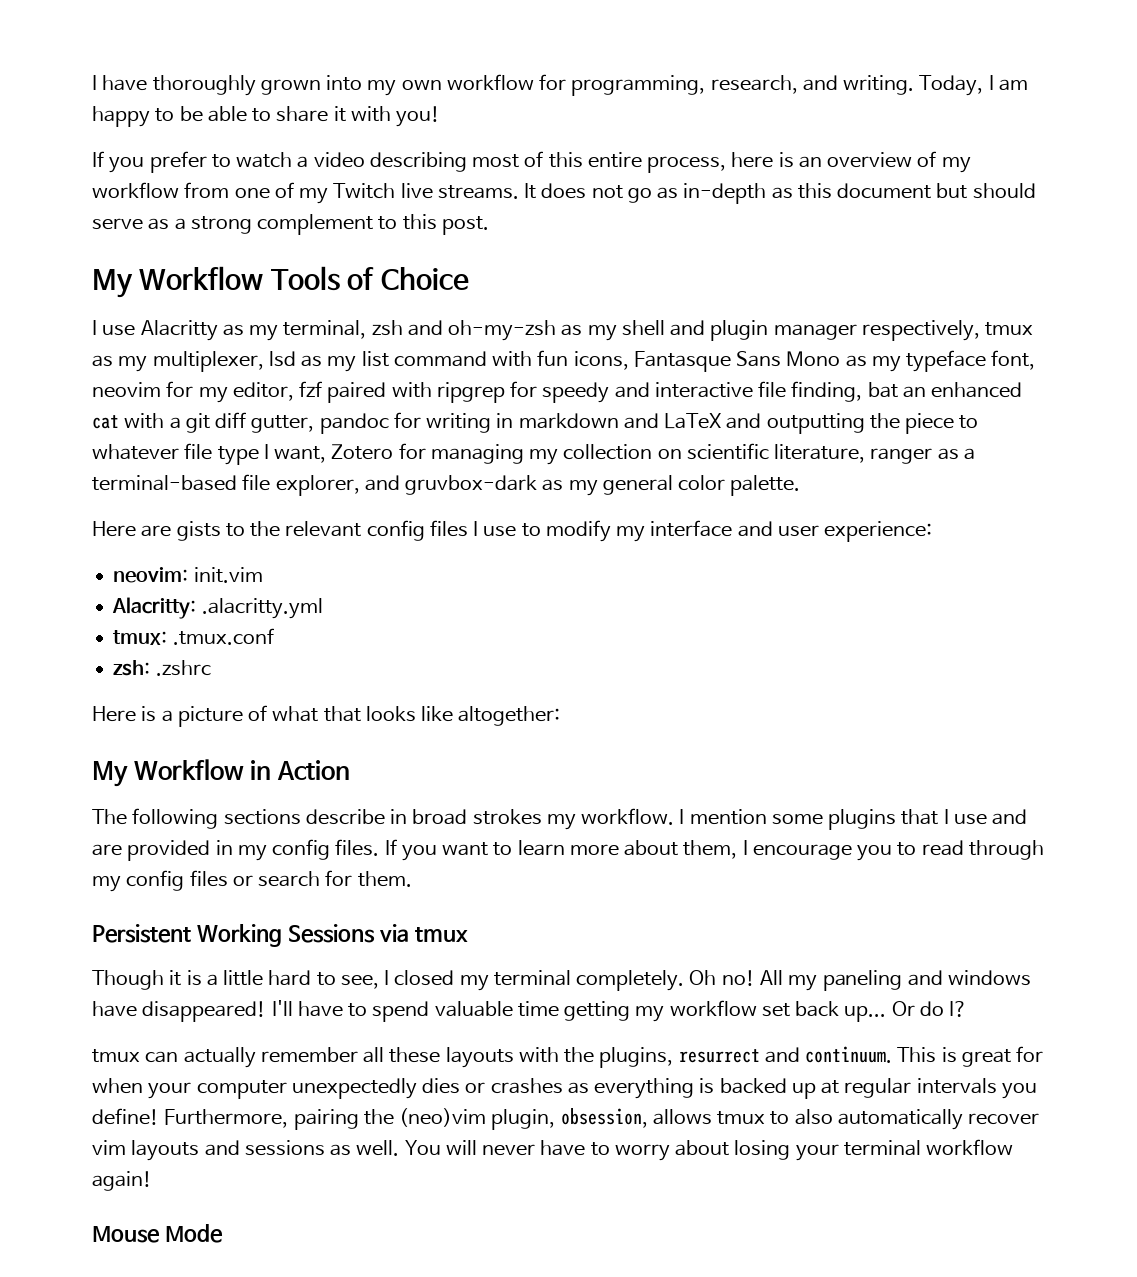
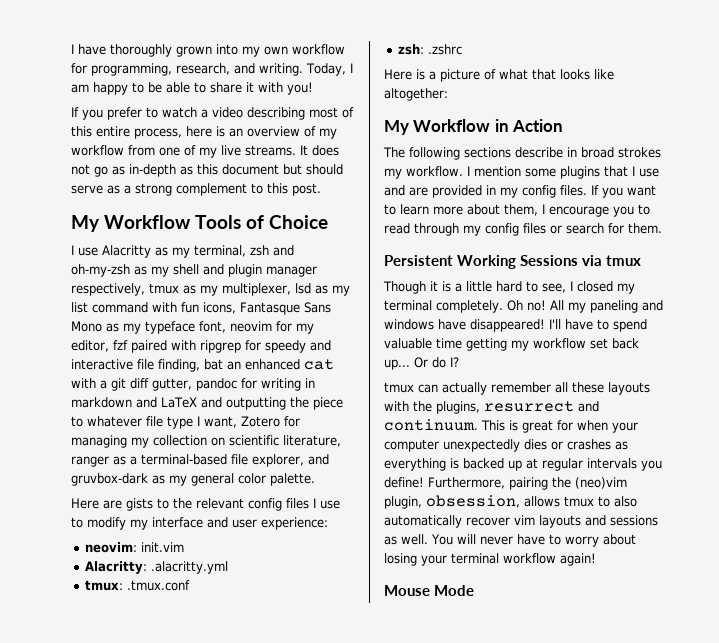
- If you prefer to watch a video describing most of this entire process, here is an overview of my workflow from one of my Twitch live streams.
+ If you prefer to watch a video describing most of this entire process, here is an overview of my workflow from one of my live streams.

